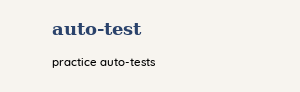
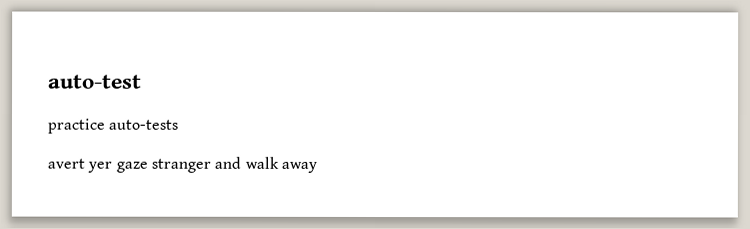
+ avert yer gaze stranger and walk away

